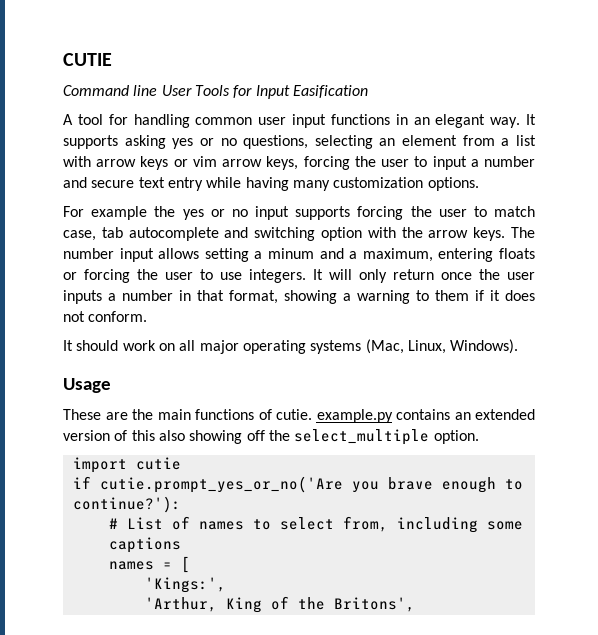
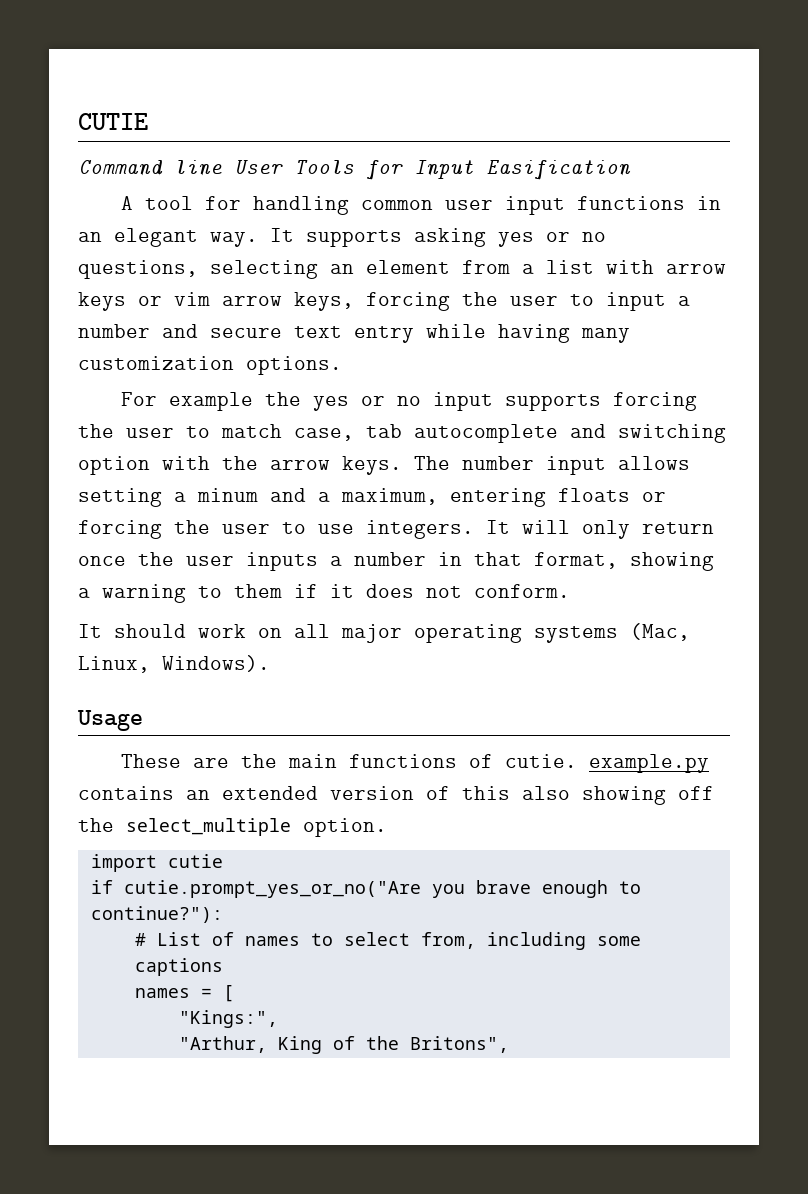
- if cutie.prompt_yes_or_no('Are you brave enough to continue?'):
+ if cutie.prompt_yes_or_no("Are you brave enough to continue?"):
- 'Kings:',
- 'Arthur, King of the Britons',
+ "Kings:",
+ "Arthur, King of the Britons",

